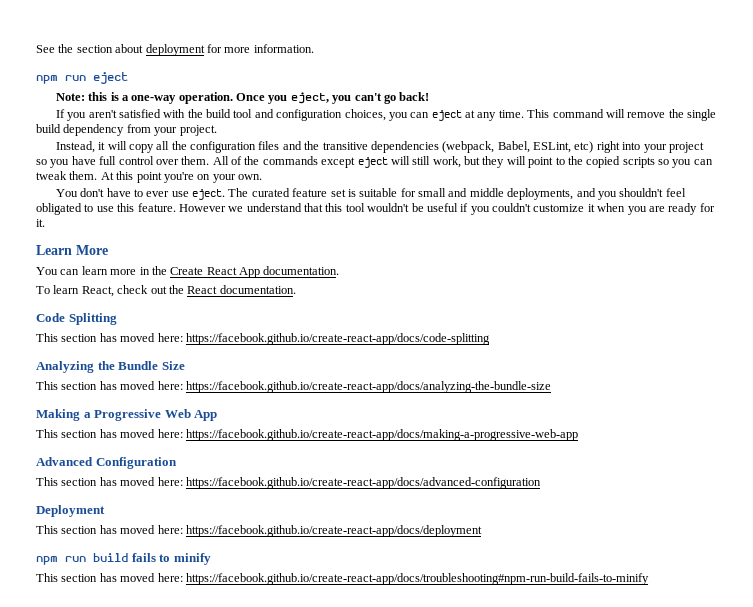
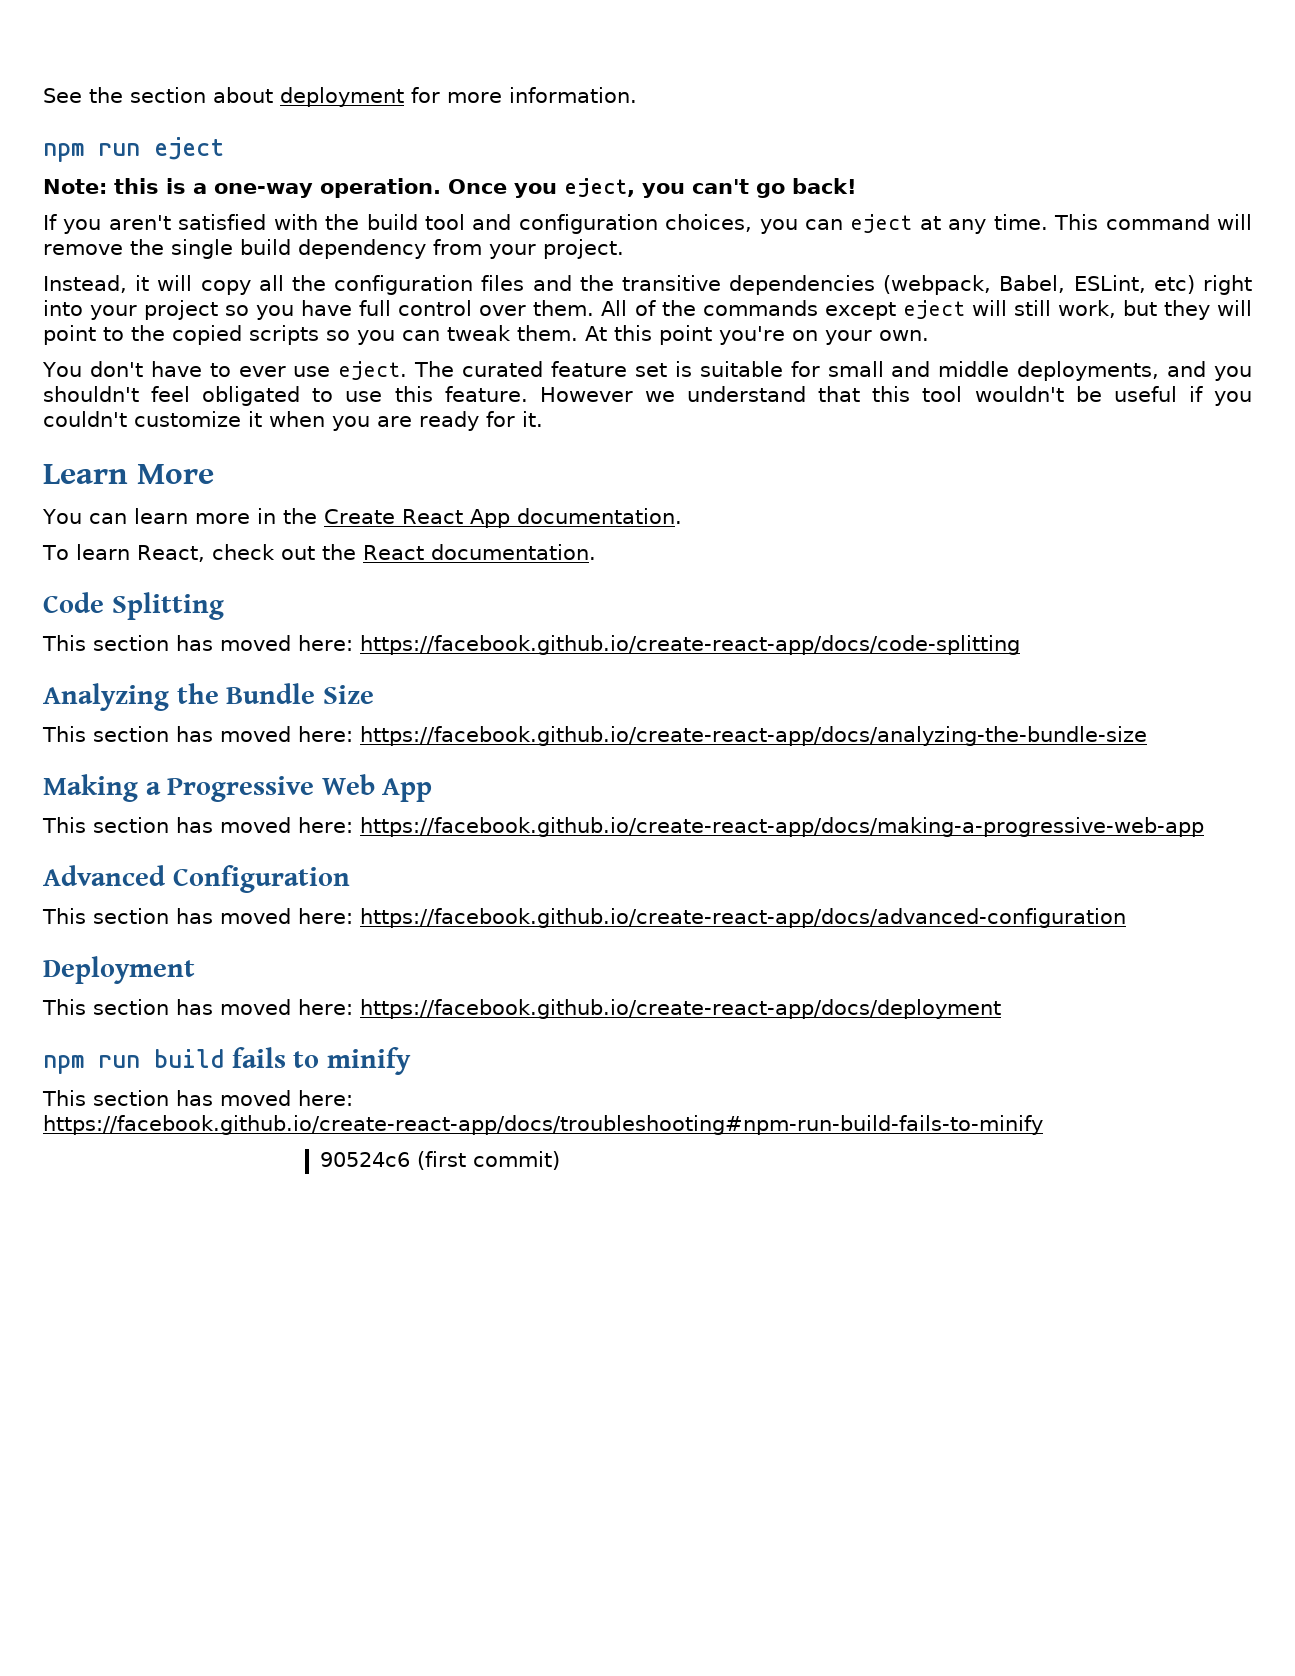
+ 90524c6 (first commit)

